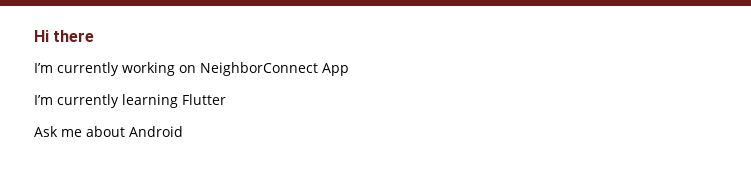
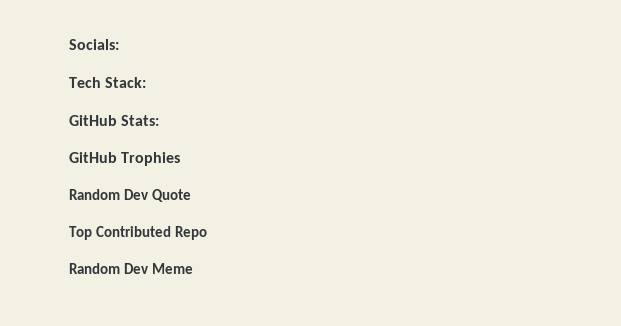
- Hi there
- I’m currently working on NeighborConnect App
- I’m currently learning Flutter
- Ask me about Android
+ Socials:
+ Tech Stack:
+ GitHub Stats:
+ GitHub Trophies
+ Random Dev Quote
+ Top Contributed Repo
+ Random Dev Meme

